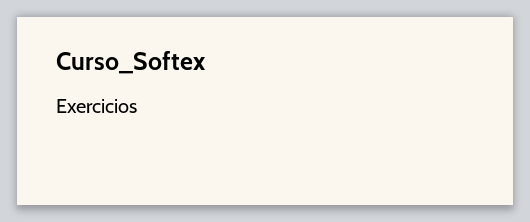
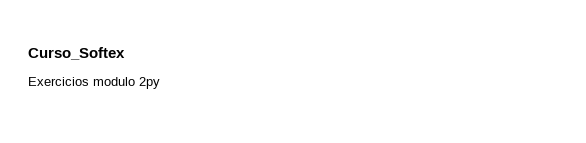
- Exercicios
+ Exercicios modulo 2py

